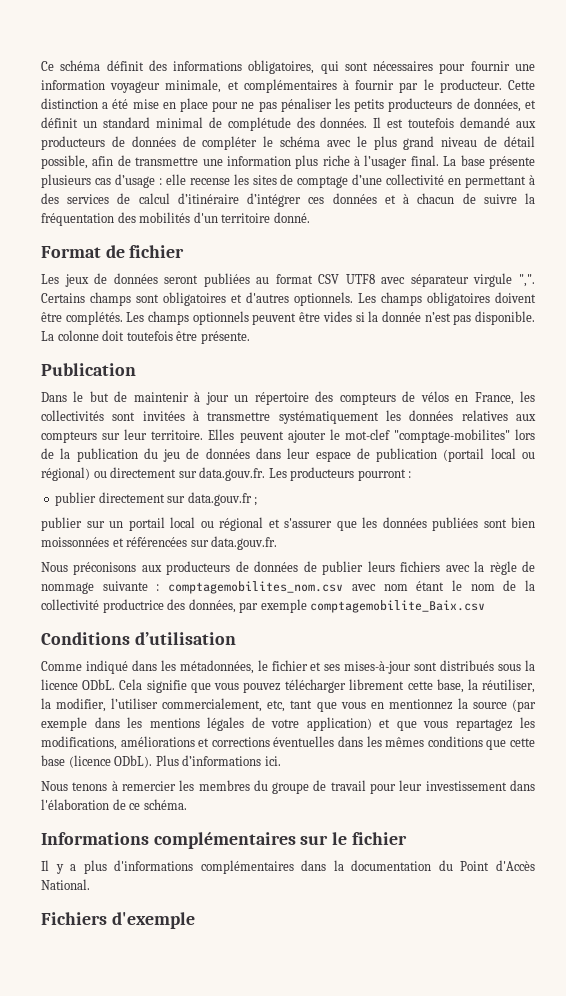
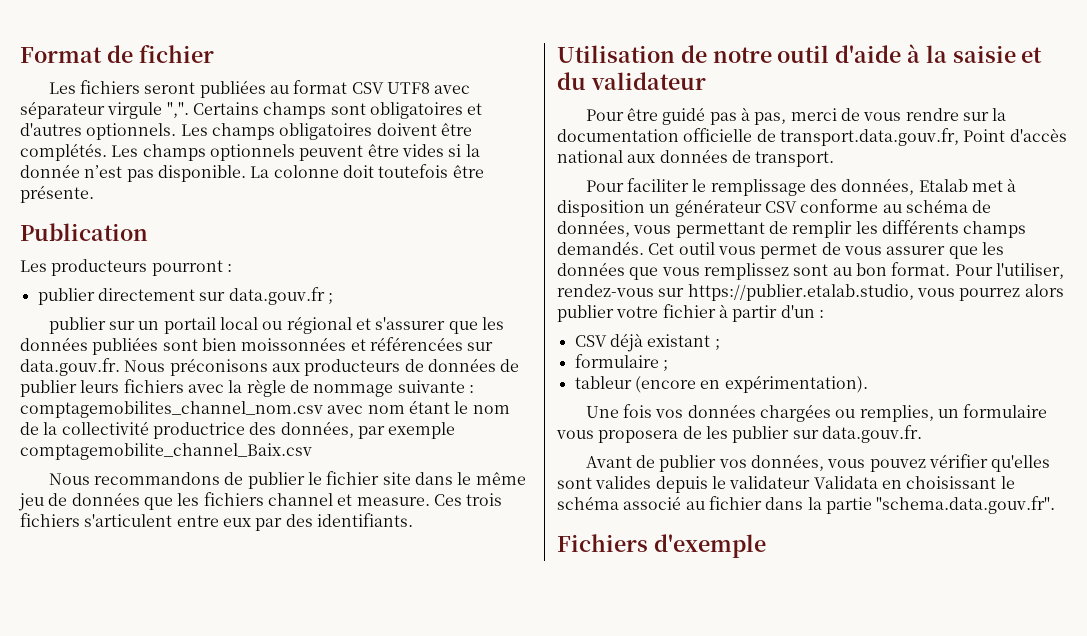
- Ce schéma définit des informations obligatoires, qui sont nécessaires pour fournir une information voyageur minimale, et complémentaires à fournir par le producteur. Cette distinction a été mise en place pour ne pas pénaliser les petits producteurs de données, et définit un standard minimal de complétude des données. Il est toutefois demandé aux producteurs de données de compléter le schéma avec le plus grand niveau de détail possible, afin de transmettre une information plus riche à l’usager final. La base présente plusieurs cas d’usage : elle recense les sites de comptage d’une collectivité en permettant à des services de calcul d’itinéraire d’intégrer ces données et à chacun de suivre la fréquentation des mobilités d'un territoire donné.
- Les jeux de données seront publiées au format CSV UTF8 avec séparateur virgule ",".
+ Les fichiers seront publiées au format CSV UTF8 avec séparateur virgule ",".
- Dans le but de maintenir à jour un répertoire des compteurs de vélos en France, les collectivités sont invitées à transmettre systématiquement les données relatives aux compteurs sur leur territoire. Elles peuvent ajouter le mot-clef "comptage-mobilites" lors de la publication du jeu de données dans leur espace de publication (portail local ou régional) ou directement sur data.gouv.fr. Les producteurs pourront :
+ Les producteurs pourront :
- publier sur un portail local ou régional et s'assurer que les données publiées sont bien moissonnées et référencées sur data.gouv.fr.
- Nous préconisons aux producteurs de données de publier leurs fichiers avec la règle de nommage suivante : comptagemobilites_nom.csv avec nom étant le nom de la collectivité productrice des données, par exemple comptagemobilite_Baix.csv
- Conditions d’utilisation
- Comme indiqué dans les métadonnées, le fichier et ses mises-à-jour sont distribués sous la licence ODbL. Cela signifie que vous pouvez télécharger librement cette base, la réutiliser, la modifier, l’utiliser commercialement, etc, tant que vous en mentionnez la source (par exemple dans les mentions légales de votre application) et que vous repartagez les modifications, améliorations et corrections éventuelles dans les mêmes conditions que cette base (licence ODbL). Plus d’informations ici.
- Nous tenons à remercier les membres du groupe de travail pour leur investissement dans l'élaboration de ce schéma.
- Informations complémentaires sur le fichier
- Il y a plus d'informations complémentaires dans la documentation du Point d'Accès National.
+ publier sur un portail local ou régional et s'assurer que les données publiées sont bien moissonnées et référencées sur data.gouv.fr. Nous préconisons aux producteurs de données de publier leurs fichiers avec la règle de nommage suivante : comptagemobilites_channel_nom.csv avec nom étant le nom de la collectivité productrice des données, par exemple comptagemobilite_channel_Baix.csv
+ Nous recommandons de publier le fichier site dans le même jeu de données que les fichiers channel et measure. Ces trois fichiers s'articulent entre eux par des identifiants.
+ Utilisation de notre outil d'aide à la saisie et du validateur
+ Pour être guidé pas à pas, merci de vous rendre sur la documentation officielle de transport.data.gouv.fr, Point d'accès national aux données de transport.
+ Pour faciliter le remplissage des données, Etalab met à disposition un générateur CSV conforme au schéma de données, vous permettant de remplir les différents champs demandés. Cet outil vous permet de vous assurer que les données que vous remplissez sont au bon format. Pour l'utiliser, rendez-vous sur https://publier.etalab.studio, vous pourrez alors publier votre fichier à partir d'un :
+ CSV déjà existant ;
+ formulaire ;
+ tableur (encore en expérimentation).
+ Une fois vos données chargées ou remplies, un formulaire vous proposera de les publier sur data.gouv.fr.
+ Avant de publier vos données, vous pouvez vérifier qu'elles sont valides depuis le validateur Validata en choisissant le schéma associé au fichier dans la partie "schema.data.gouv.fr".

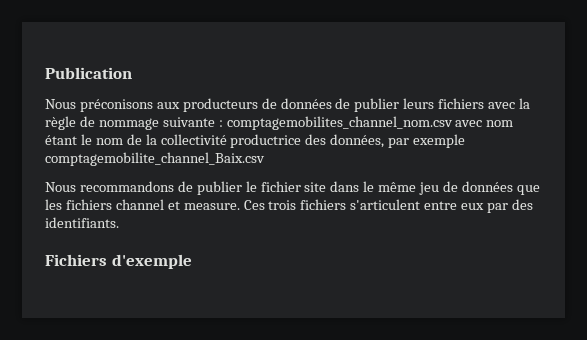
- Format de fichier
- Les fichiers seront publiées au format CSV UTF8 avec séparateur virgule ",". Certains champs sont obligatoires et d'autres optionnels. Les champs obligatoires doivent être complétés. Les champs optionnels peuvent être vides si la donnée n’est pas disponible. La colonne doit toutefois être présente.
  Publication
- Les producteurs pourront :
- publier directement sur data.gouv.fr ;
- publier sur un portail local ou régional et s'assurer que les données publiées sont bien moissonnées et référencées sur data.gouv.fr. Nous préconisons aux producteurs de données de publier leurs fichiers avec la règle de nommage suivante : comptagemobilites_channel_nom.csv avec nom étant le nom de la collectivité productrice des données, par exemple comptagemobilite_channel_Baix.csv
+ Nous préconisons aux producteurs de données de publier leurs fichiers avec la règle de nommage suivante : comptagemobilites_channel_nom.csv avec nom étant le nom de la collectivité productrice des données, par exemple comptagemobilite_channel_Baix.csv
- Utilisation de notre outil d'aide à la saisie et du validateur
- Pour être guidé pas à pas, merci de vous rendre sur la documentation officielle de transport.data.gouv.fr, Point d'accès national aux données de transport.
- Pour faciliter le remplissage des données, Etalab met à disposition un générateur CSV conforme au schéma de données, vous permettant de remplir les différents champs demandés. Cet outil vous permet de vous assurer que les données que vous remplissez sont au bon format. Pour l'utiliser, rendez-vous sur https://publier.etalab.studio, vous pourrez alors publier votre fichier à partir d'un :
- CSV déjà existant ;
- formulaire ;
- tableur (encore en expérimentation).
- Une fois vos données chargées ou remplies, un formulaire vous proposera de les publier sur data.gouv.fr.
- Avant de publier vos données, vous pouvez vérifier qu'elles sont valides depuis le validateur Validata en choisissant le schéma associé au fichier dans la partie "schema.data.gouv.fr".

